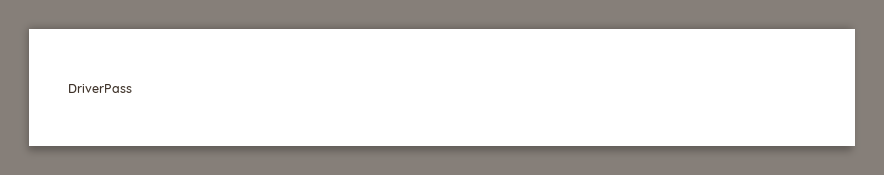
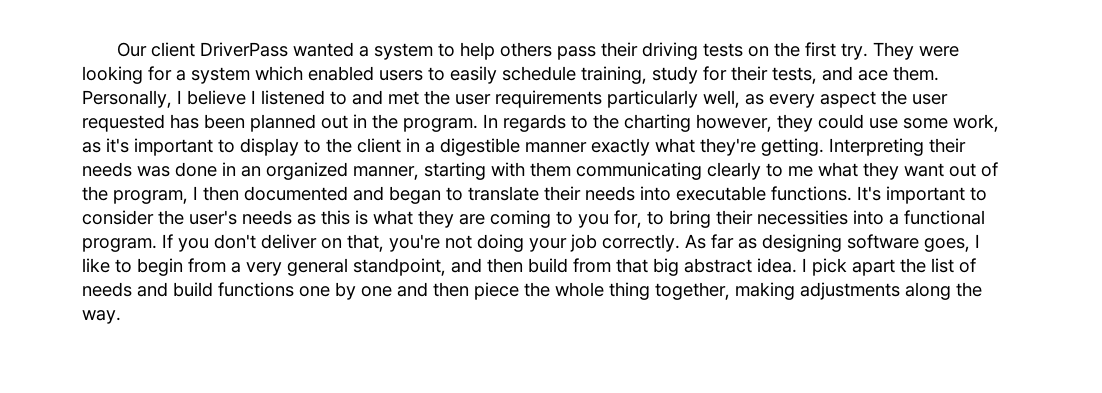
- DriverPass
+ Our client DriverPass wanted a system to help others pass their driving tests on the first try. They were looking for a system which enabled users to easily schedule training, study for their tests, and ace them. Personally, I believe I listened to and met the user requirements particularly well, as every aspect the user requested has been planned out in the program. In regards to the charting however, they could use some work, as it's important to display to the client in a digestible manner exactly what they're getting. Interpreting their needs was done in an organized manner, starting with them communicating clearly to me what they want out of the program, I then documented and began to translate their needs into executable functions. It's important to consider the user's needs as this is what they are coming to you for, to bring their necessities into a functional program. If you don't deliver on that, you're not doing your job correctly. As far as designing software goes, I like to begin from a very general standpoint, and then build from that big abstract idea. I pick apart the list of needs and build functions one by one and then piece the whole thing together, making adjustments along the way.

